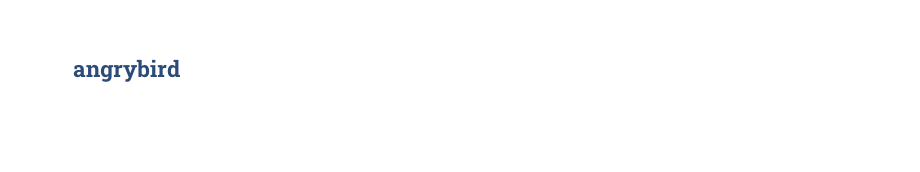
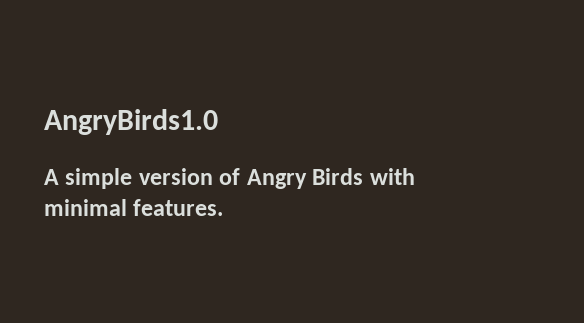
- angrybird
+ AngryBirds1.0
+ A simple version of Angry Birds with minimal features.

